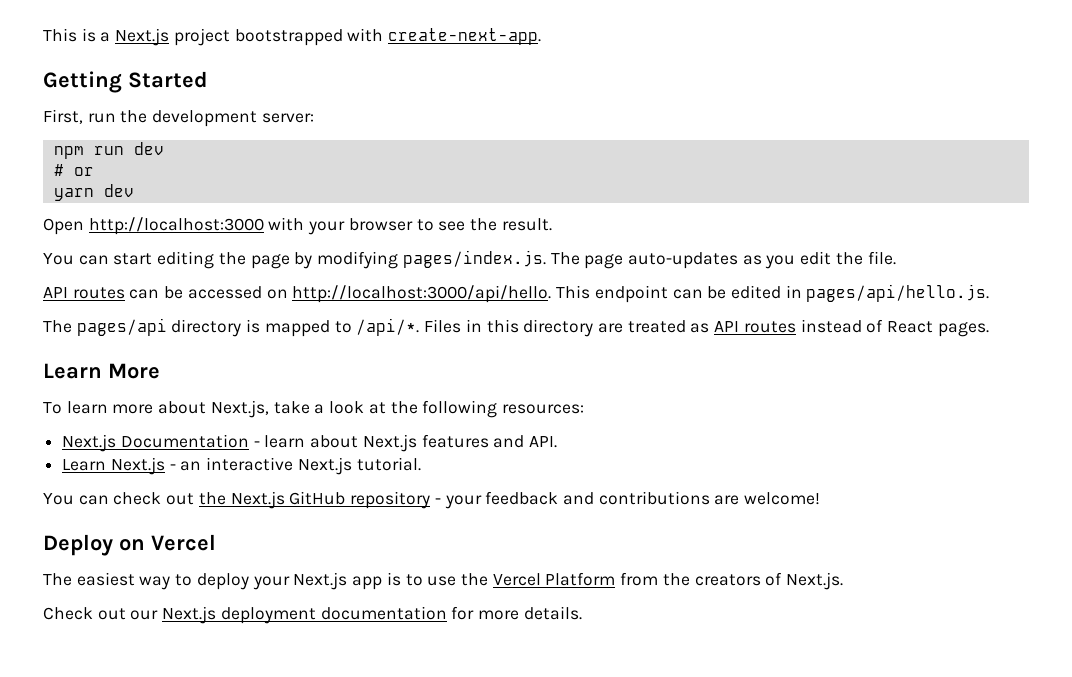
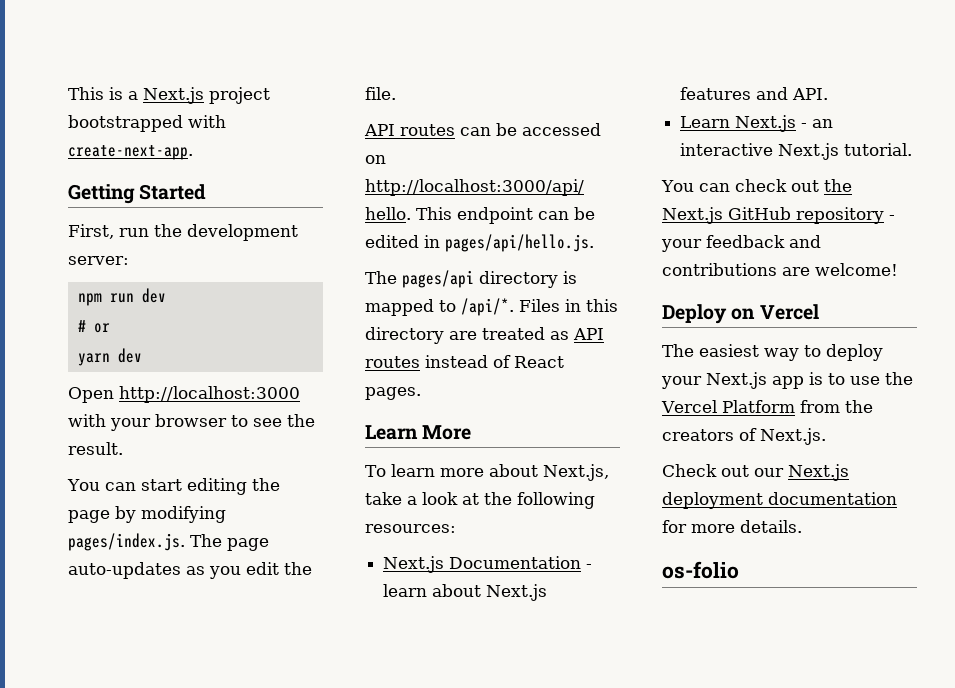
+ os-folio

